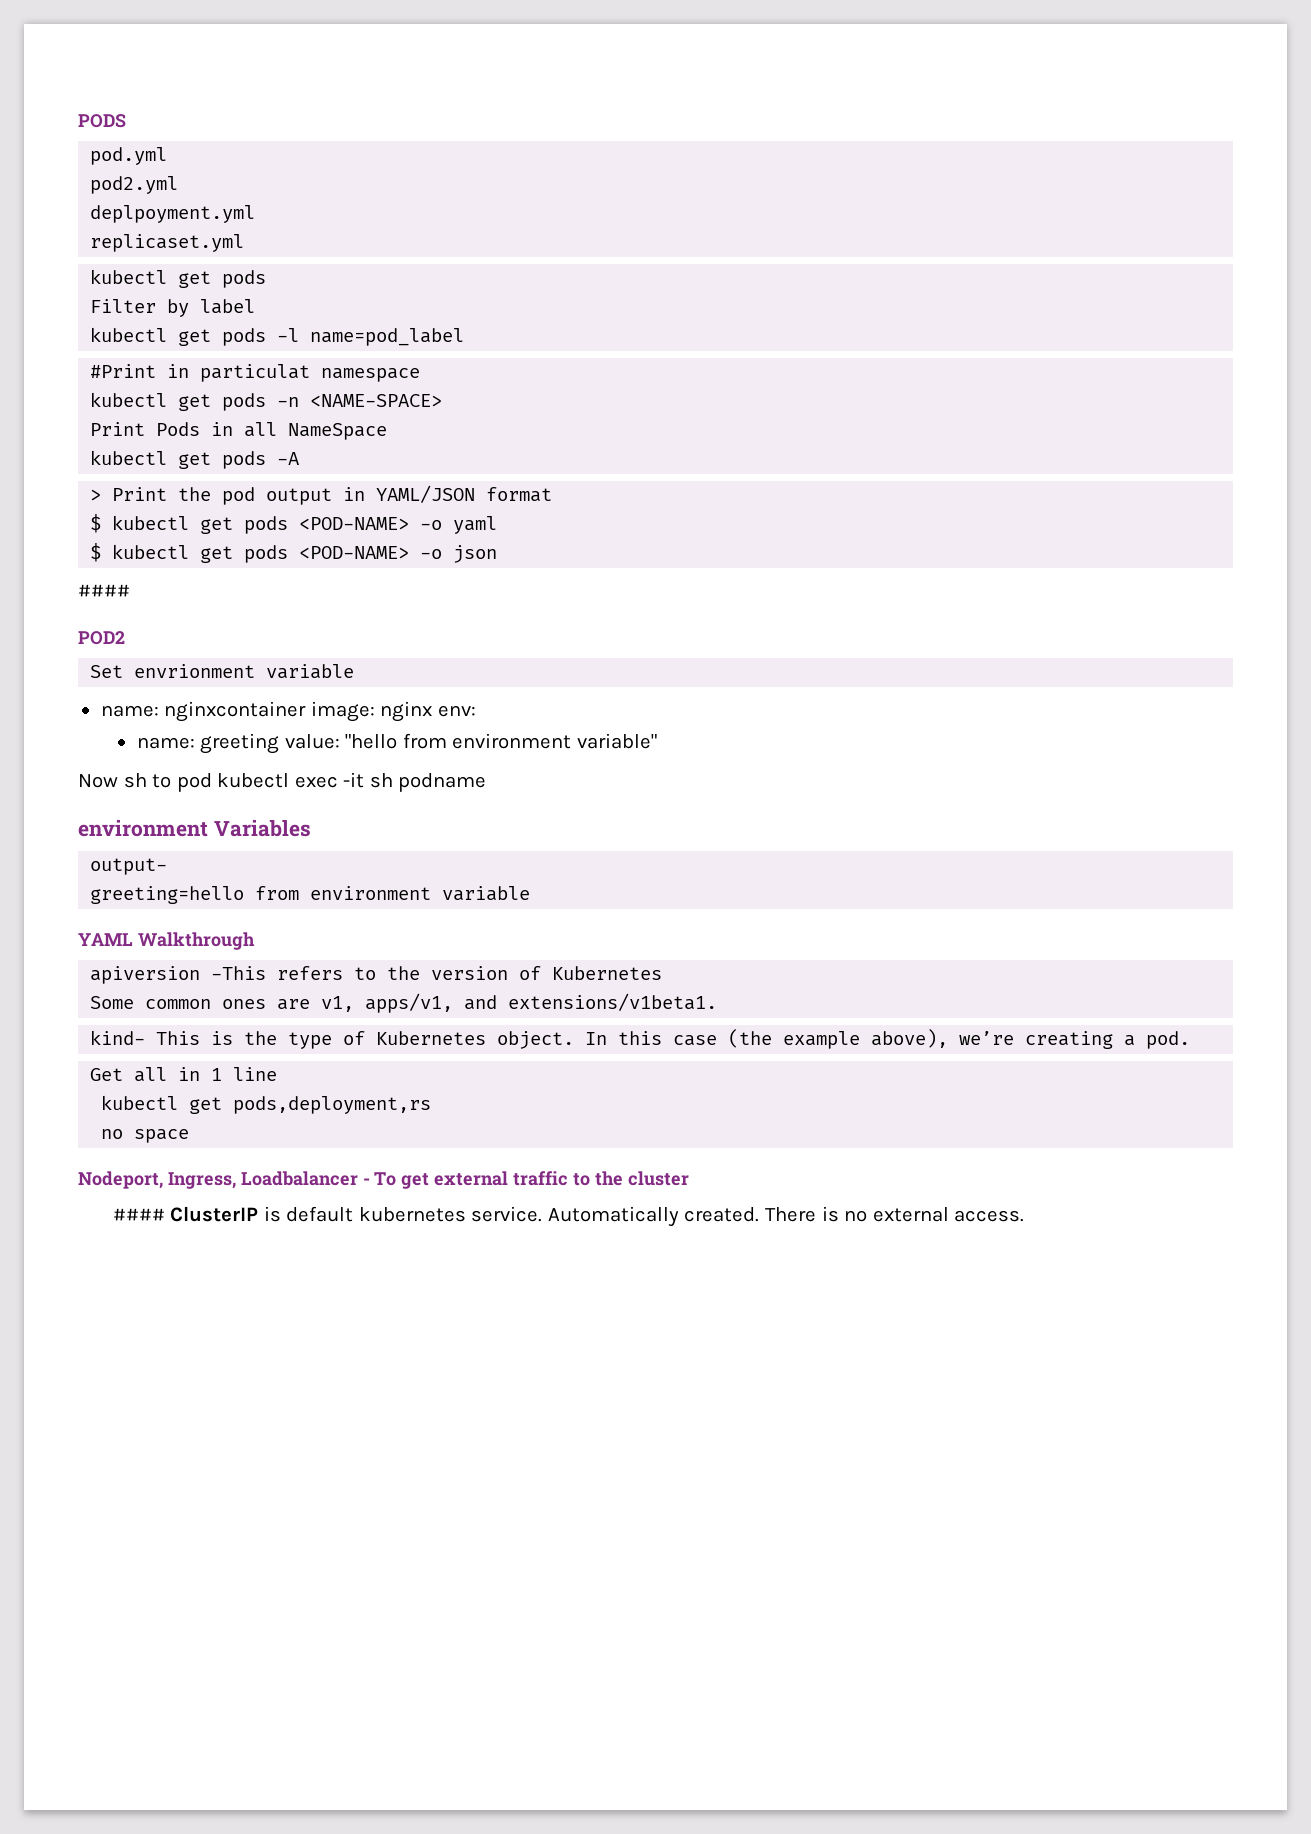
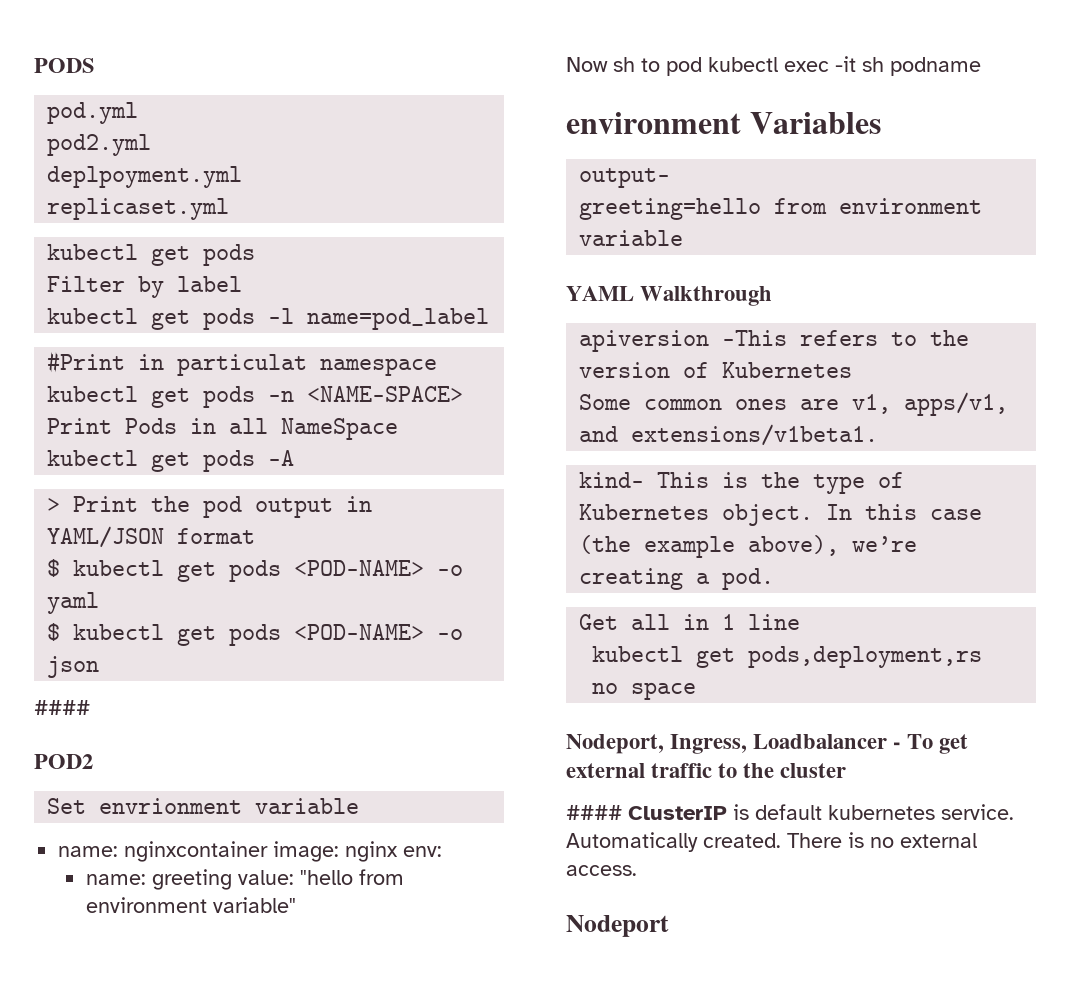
+ Nodeport

